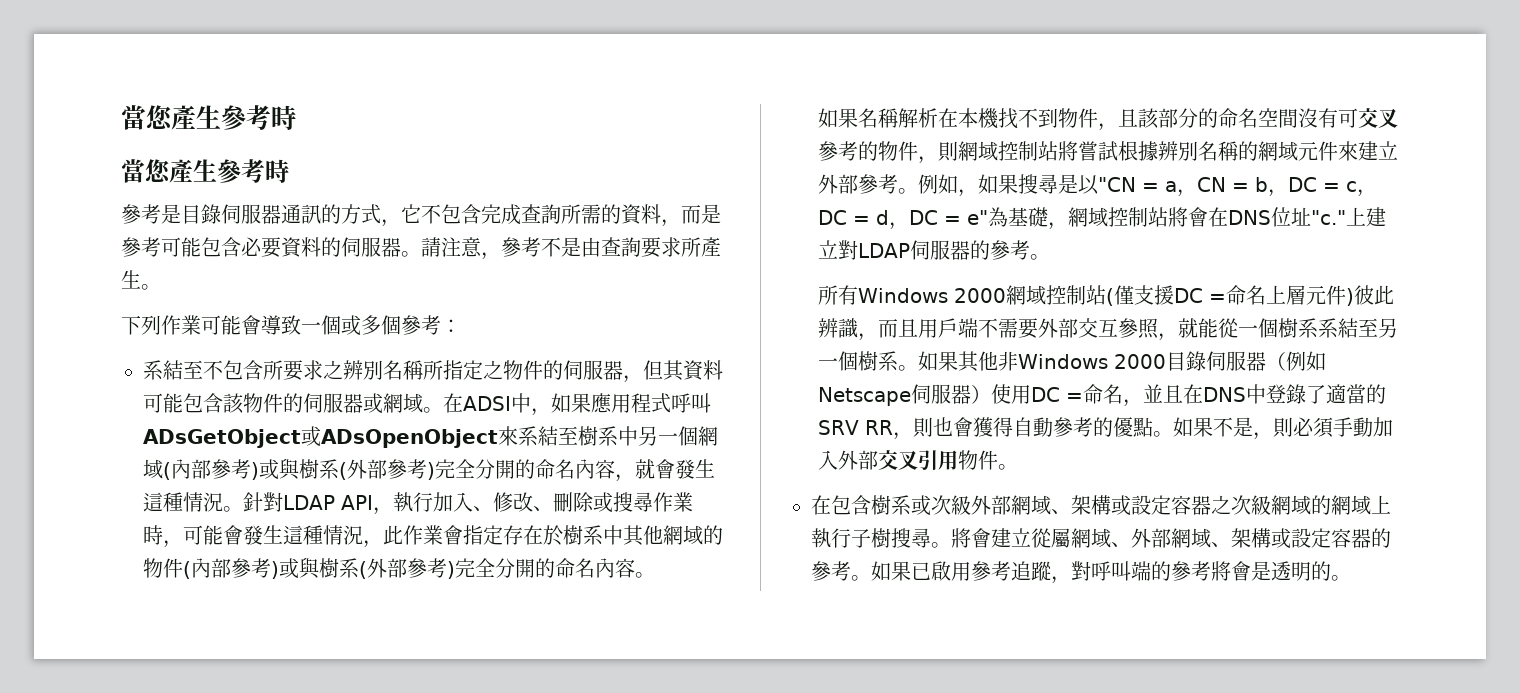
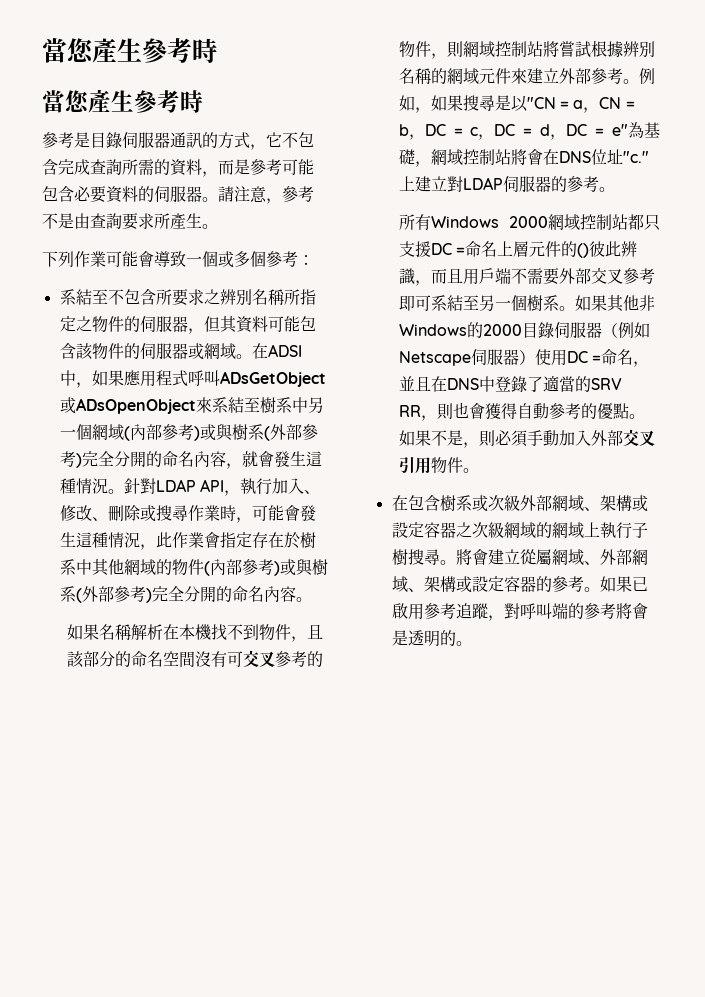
- 所有Windows 2000網域控制站(僅支援DC =命名上層元件)彼此辨識，而且用戶端不需要外部交互參照，就能從一個樹系系結至另一個樹系。
+ 所有Windows 2000網域控制站都只支援DC =命名上層元件的()彼此辨識，而且用戶端不需要外部交叉參考即可系結至另一個樹系。
- 如果其他非Windows 2000目錄伺服器（例如Netscape伺服器）使用DC =命名，並且在DNS中登錄了適當的SRV RR，則也會獲得自動參考的優點。
+ 如果其他非Windows的2000目錄伺服器（例如Netscape伺服器）使用DC =命名，並且在DNS中登錄了適當的SRV RR，則也會獲得自動參考的優點。

